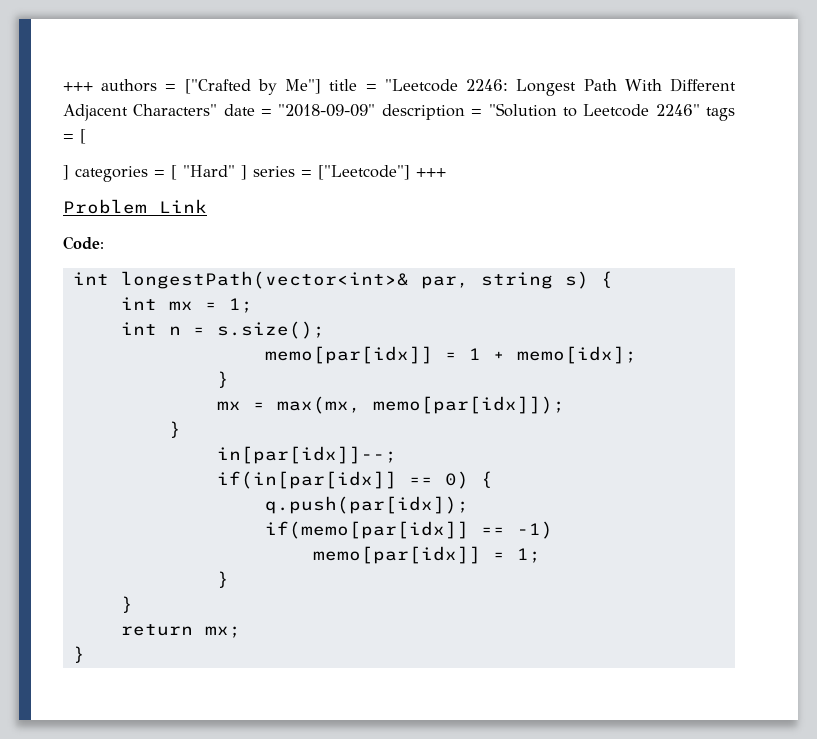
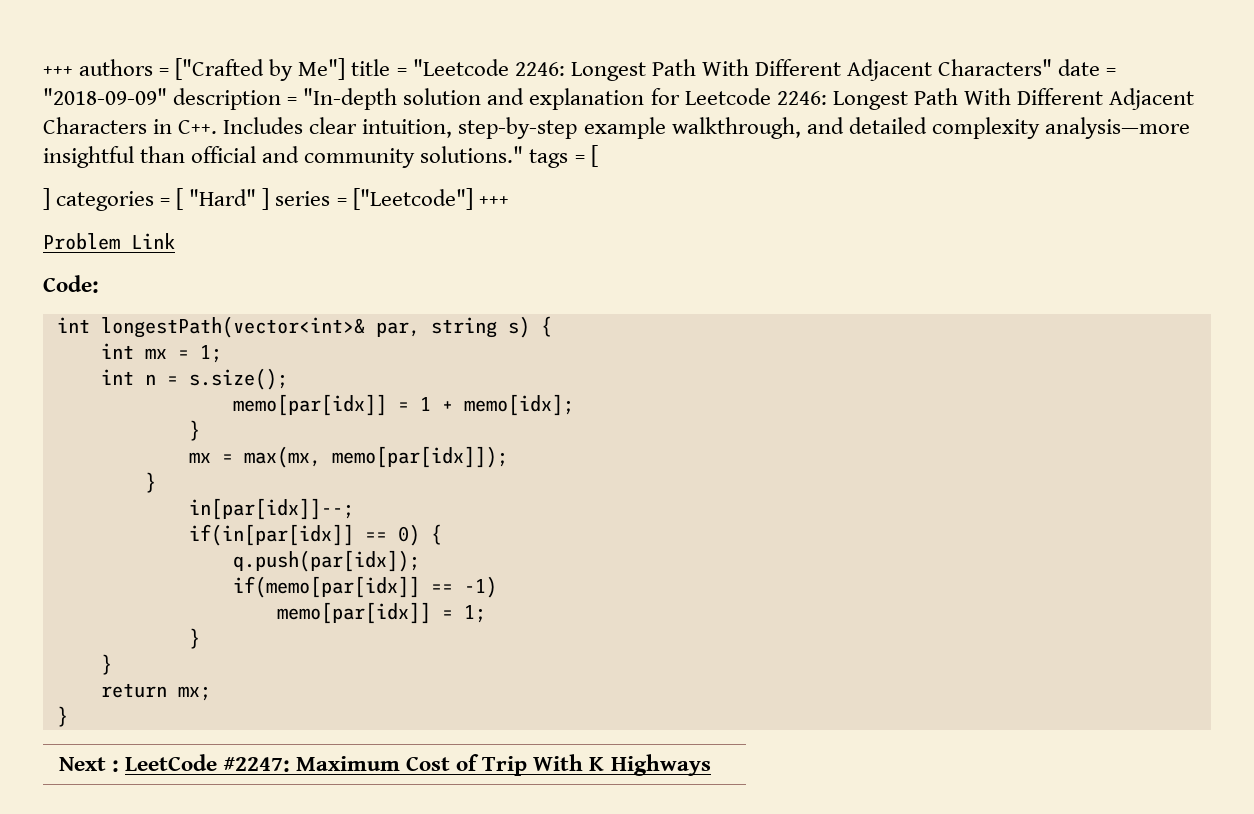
- +++ authors = ["Crafted by Me"] title = "Leetcode 2246: Longest Path With Different Adjacent Characters" date = "2018-09-09" description = "Solution to Leetcode 2246" tags = [
+ +++ authors = ["Crafted by Me"] title = "Leetcode 2246: Longest Path With Different Adjacent Characters" date = "2018-09-09" description = "In-depth solution and explanation for Leetcode 2246: Longest Path With Different Adjacent Characters in C++. Includes clear intuition, step-by-step example walkthrough, and detailed complexity analysis—more insightful than official and community solutions." tags = [
+ Next : LeetCode #2247: Maximum Cost of Trip With K Highways

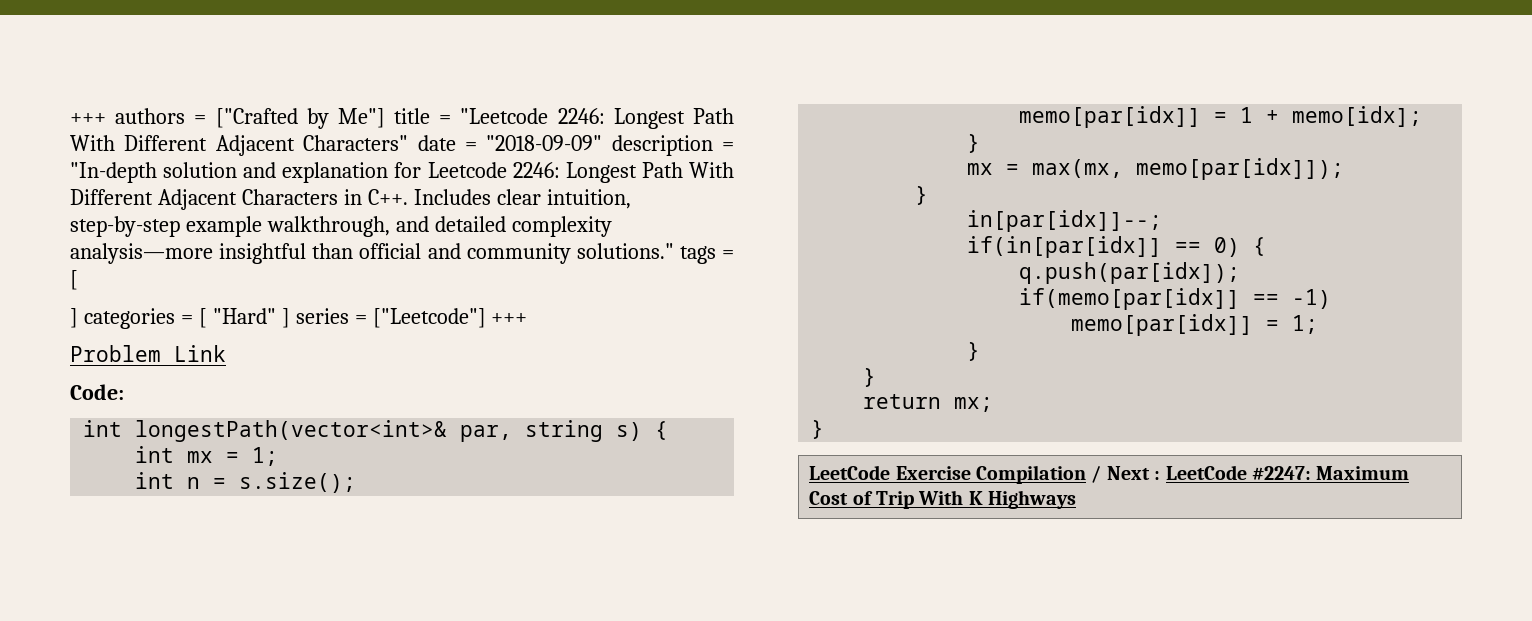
- Next : LeetCode #2247: Maximum Cost of Trip With K Highways
+ LeetCode Exercise Compilation / Next : LeetCode #2247: Maximum Cost of Trip With K Highways

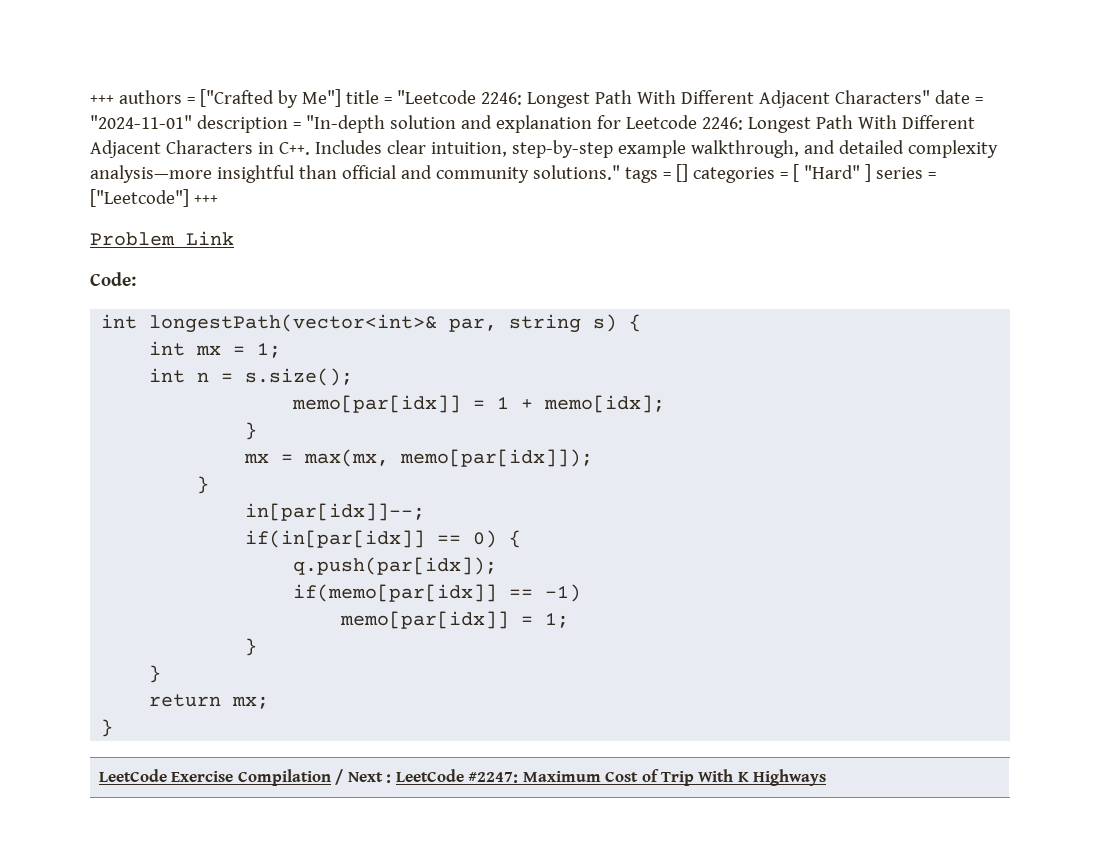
- Longest Path With Different Adjacent Characters" date = "2018-09-09" description = "In-depth solution and explanation for Leetcode 2246:
+ Longest Path With Different Adjacent Characters" date = "2024-11-01" description = "In-depth solution and explanation for Leetcode 2246:
- Longest Path With Different Adjacent Characters in C++. Includes clear intuition, step-by-step example walkthrough, and detailed complexity analysis—more insightful than official and community solutions." tags = [
- ] categories = [ "Hard" ] series = ["Leetcode"] +++
+ Longest Path With Different Adjacent Characters in C++. Includes clear intuition, step-by-step example walkthrough, and detailed complexity analysis—more insightful than official and community solutions." tags = [] categories = [ "Hard" ] series = ["Leetcode"] +++

